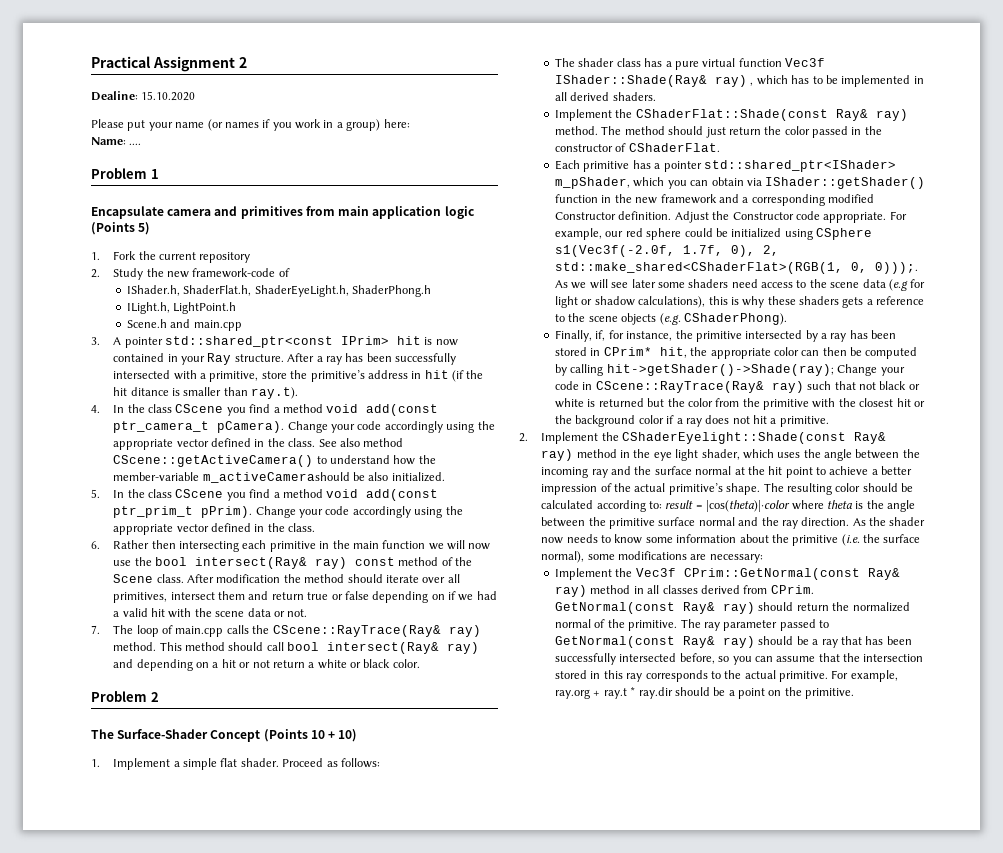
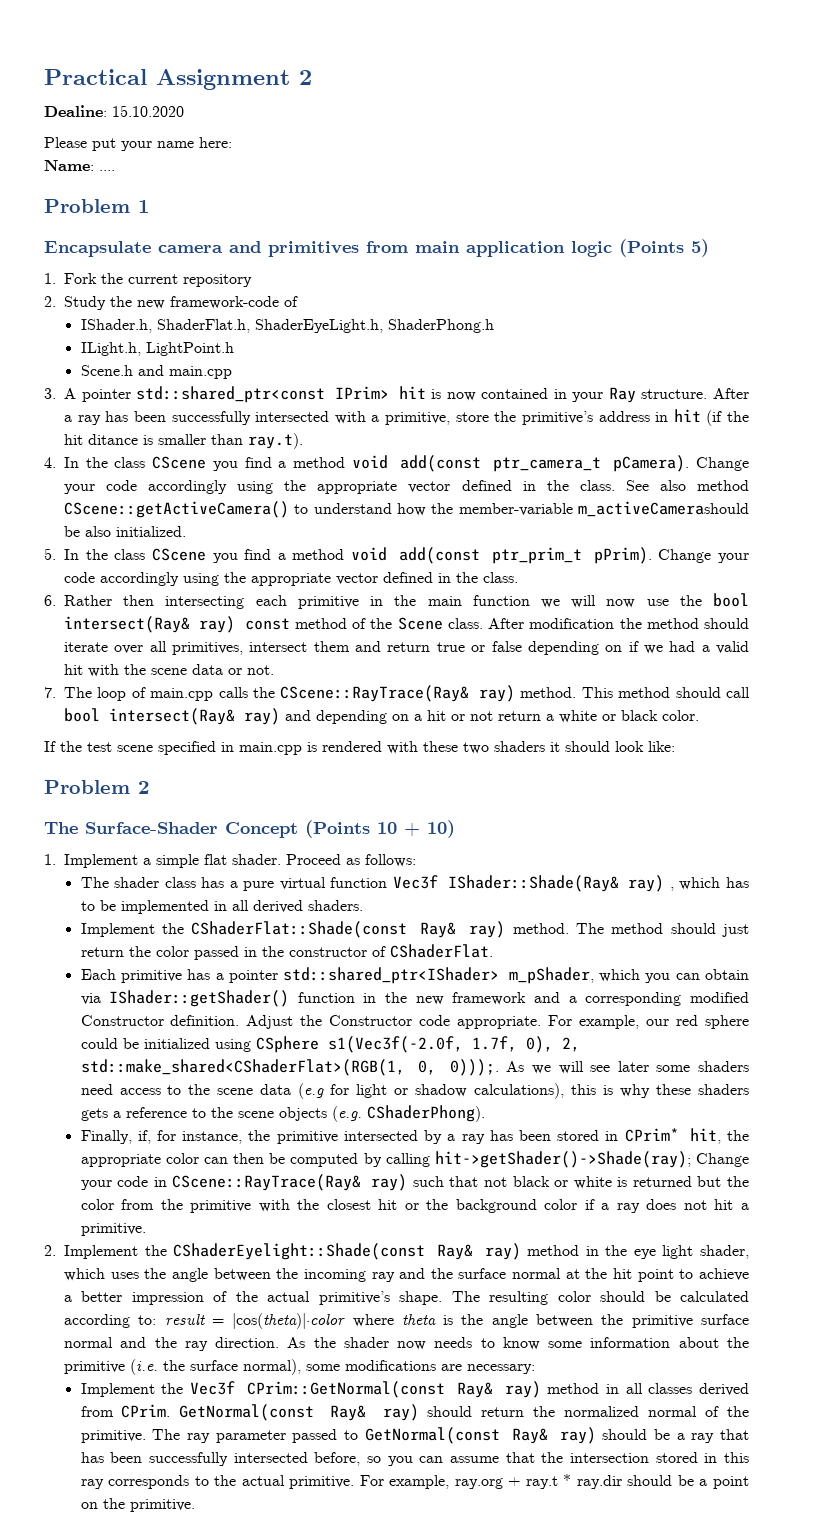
- Please put your name (or names if you work in a group) here:
+ Please put your name here:
+ If the test scene specified in main.cpp is rendered with these two shaders it should look like:

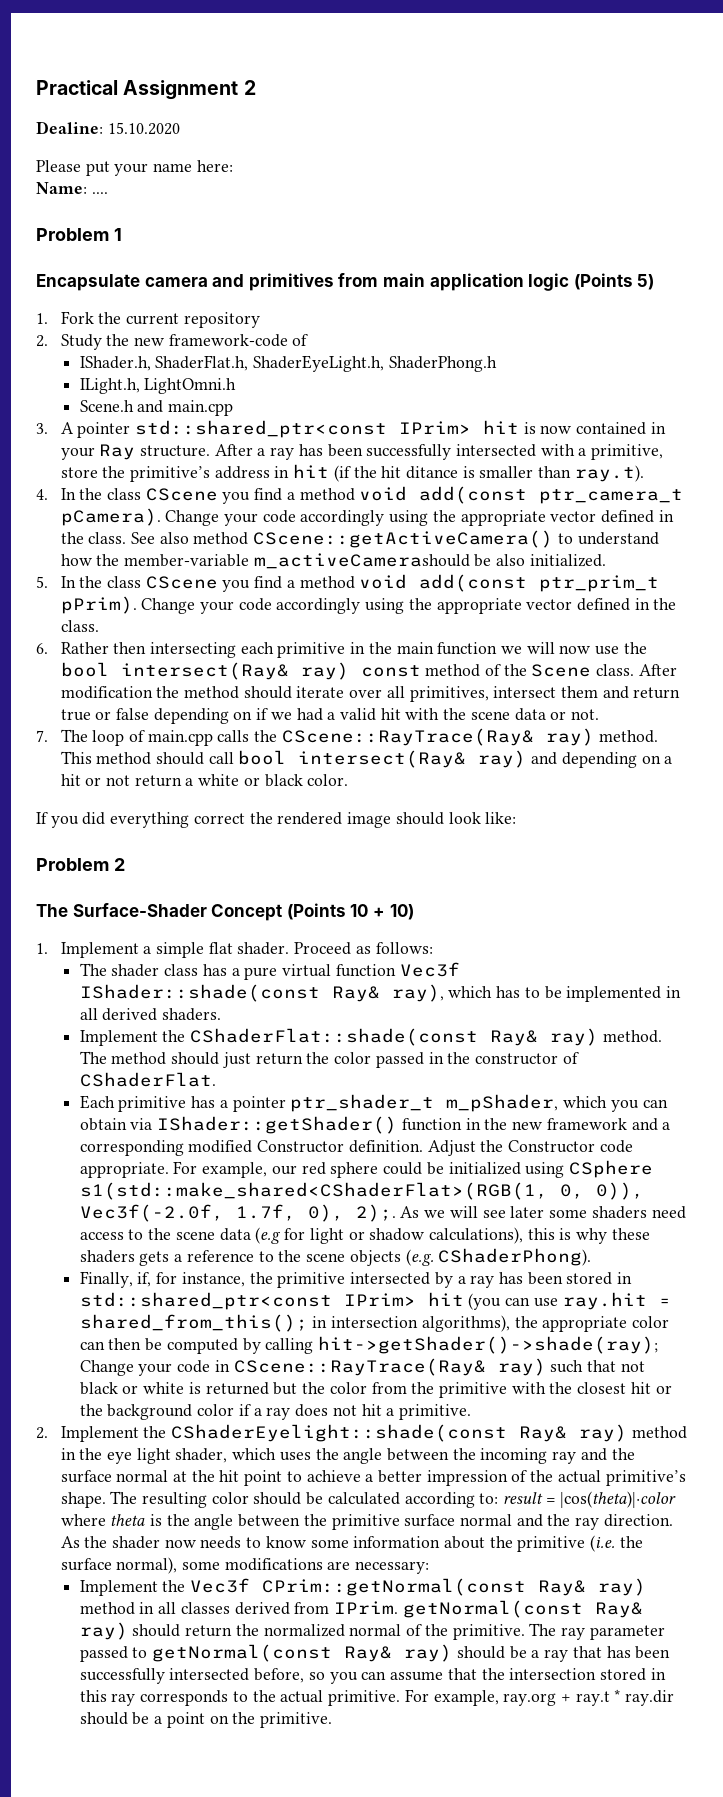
- ILight.h, LightPoint.h
+ ILight.h, LightOmni.h
- If the test scene specified in main.cpp is rendered with these two shaders it should look like:
+ If you did everything correct the rendered image should look like:
- The shader class has a pure virtual function Vec3f IShader::Shade(Ray& ray) , which has to be implemented in all derived shaders.
+ The shader class has a pure virtual function Vec3f IShader::shade(const Ray& ray), which has to be implemented in all derived shaders.
- Implement the CShaderFlat::Shade(const Ray& ray) method.
+ Implement the CShaderFlat::shade(const Ray& ray) method.
- Each primitive has a pointer std::shared_ptr<IShader> m_pShader, which you can obtain via IShader::getShader() function in the new framework and a corresponding modified Constructor definition.
+ Each primitive has a pointer ptr_shader_t m_pShader, which you can obtain via IShader::getShader() function in the new framework and a corresponding modified Constructor definition.
- For example, our red sphere could be initialized using CSphere s1(Vec3f(-2.0f, 1.7f, 0), 2, std::make_shared<CShaderFlat>(RGB(1, 0, 0)));.
+ For example, our red sphere could be initialized using CSphere s1(std::make_shared<CShaderFlat>(RGB(1, 0, 0)), Vec3f(-2.0f, 1.7f, 0), 2);.
- Finally, if, for instance, the primitive intersected by a ray has been stored in CPrim* hit, the appropriate color can then be computed by calling hit->getShader()->Shade(ray); Change your code in CScene::RayTrace(Ray& ray) such that not black or white is returned but the color from the primitive with the closest hit or the background color if a ray does not hit a primitive.
+ Finally, if, for instance, the primitive intersected by a ray has been stored in std::shared_ptr<const IPrim> hit (you can use ray.hit = shared_from_this(); in intersection algorithms), the appropriate color can then be computed by calling hit->getShader()->shade(ray); Change your code in CScene::RayTrace(Ray& ray) such that not black or white is returned but the color from the primitive with the closest hit or the background color if a ray does not hit a primitive.
- 2. Implement the CShaderEyelight::Shade(const Ray& ray) method in the eye light shader, which uses the angle between the incoming ray and the surface normal at the hit point to achieve a better impression of the actual primitive’s shape.
+ 2. Implement the CShaderEyelight::shade(const Ray& ray) method in the eye light shader, which uses the angle between the incoming ray and the surface normal at the hit point to achieve a better impression of the actual primitive’s shape.
- Implement the Vec3f CPrim::GetNormal(const Ray& ray) method in all classes derived from CPrim. GetNormal(const Ray& ray) should return the normalized normal of the primitive.
+ Implement the Vec3f CPrim::getNormal(const Ray& ray) method in all classes derived from IPrim. getNormal(const Ray& ray) should return the normalized normal of the primitive.
- The ray parameter passed to GetNormal(const Ray& ray) should be a ray that has been successfully intersected before, so you can assume that the intersection stored in this ray corresponds to the actual primitive.
+ The ray parameter passed to getNormal(const Ray& ray) should be a ray that has been successfully intersected before, so you can assume that the intersection stored in this ray corresponds to the actual primitive.

